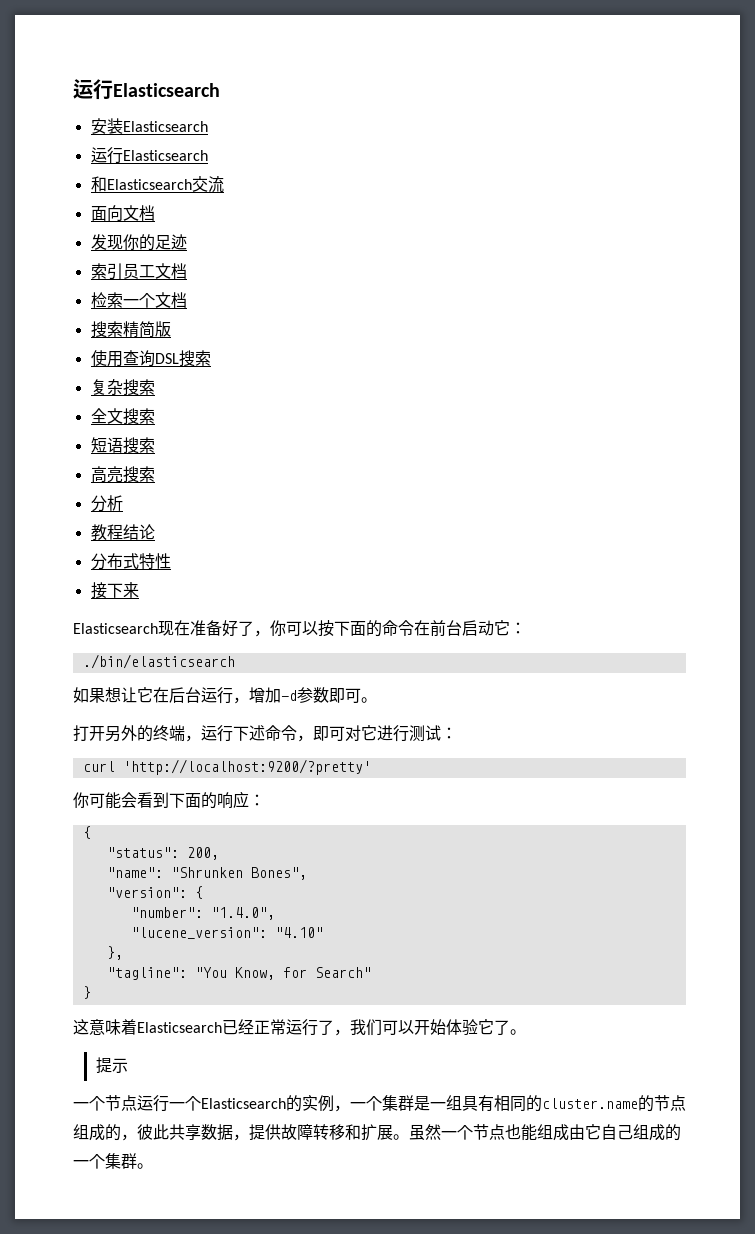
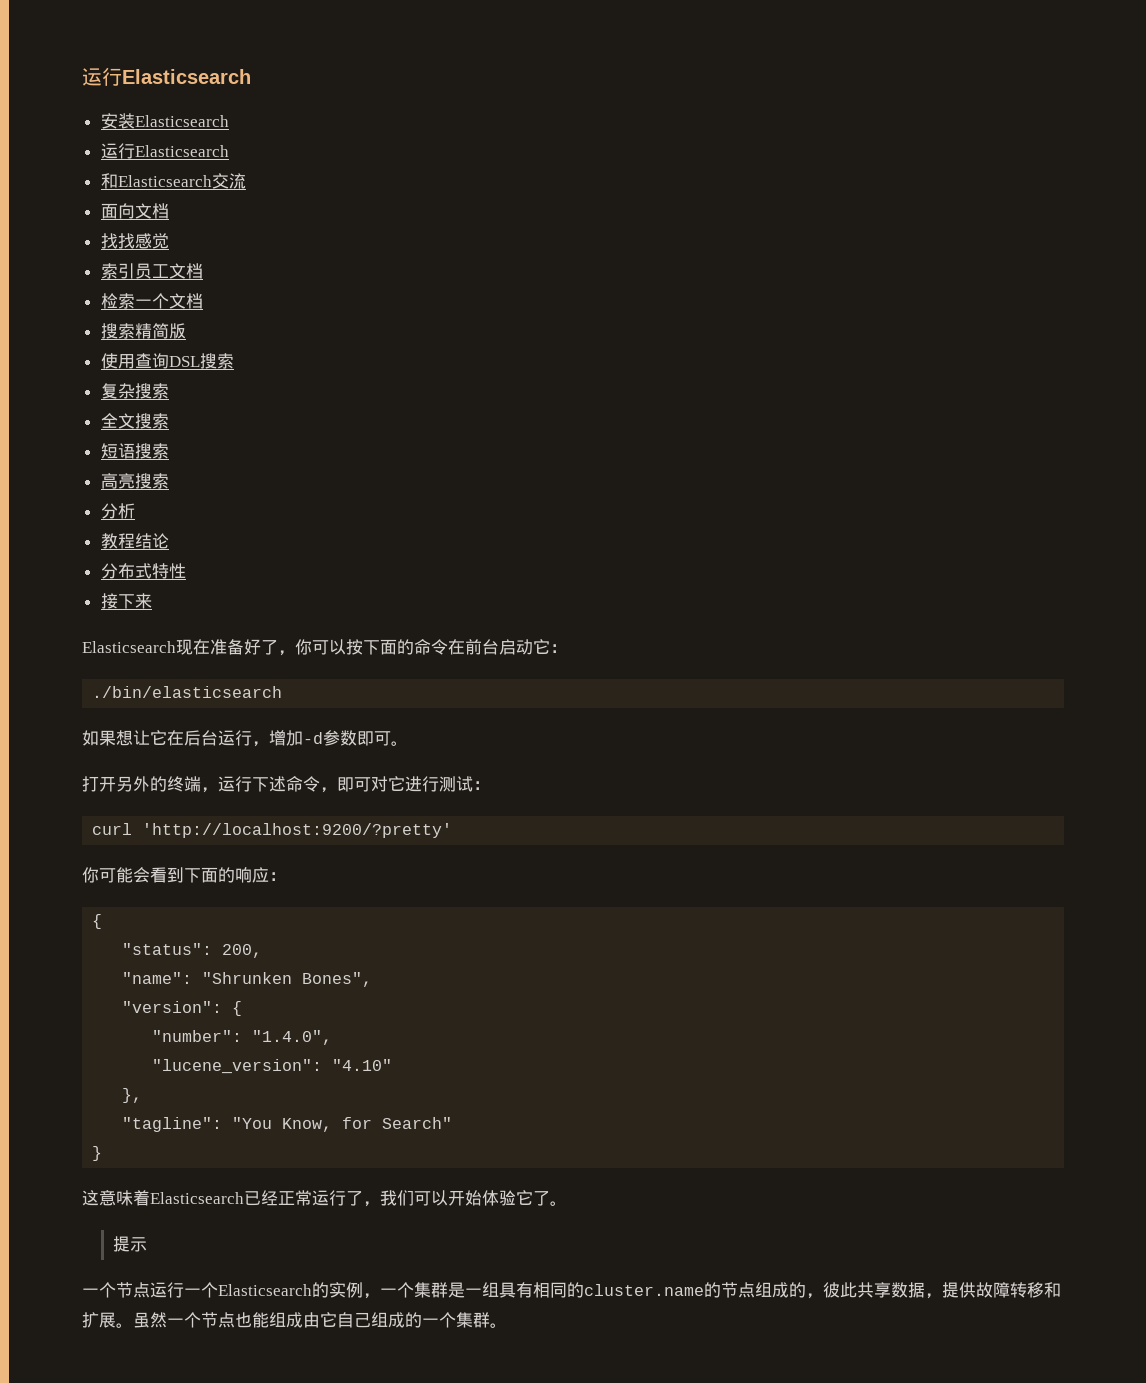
- 发现你的足迹
+ 找找感觉

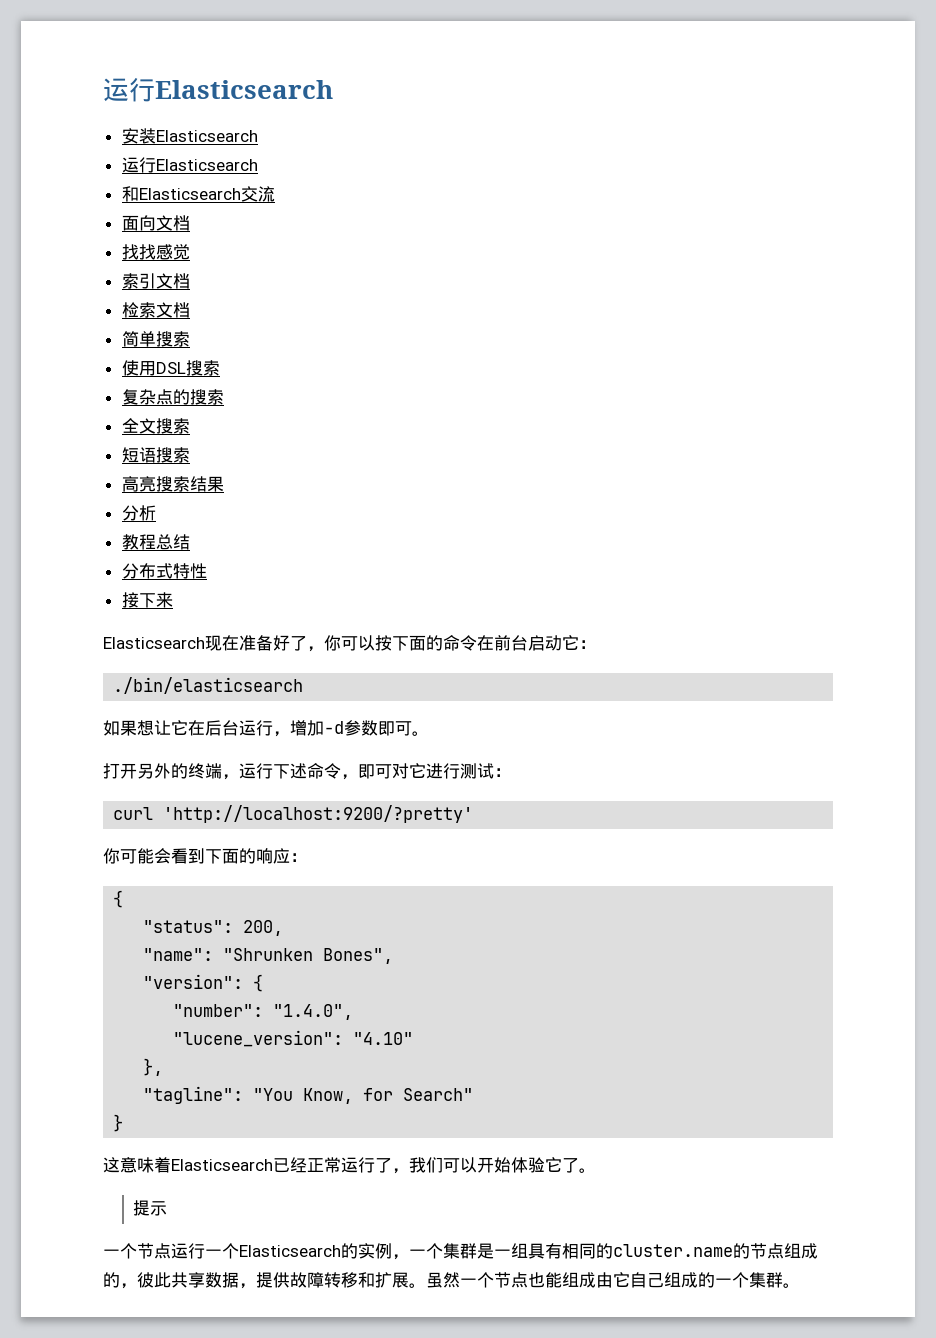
- 索引员工文档
+ 索引文档
- 检索一个文档
- 搜索精简版
+ 检索文档
+ 简单搜索
- 使用查询DSL搜索
+ 使用DSL搜索
- 复杂搜索
+ 复杂点的搜索
- 高亮搜索
+ 高亮搜索结果
- 教程结论
+ 教程总结

